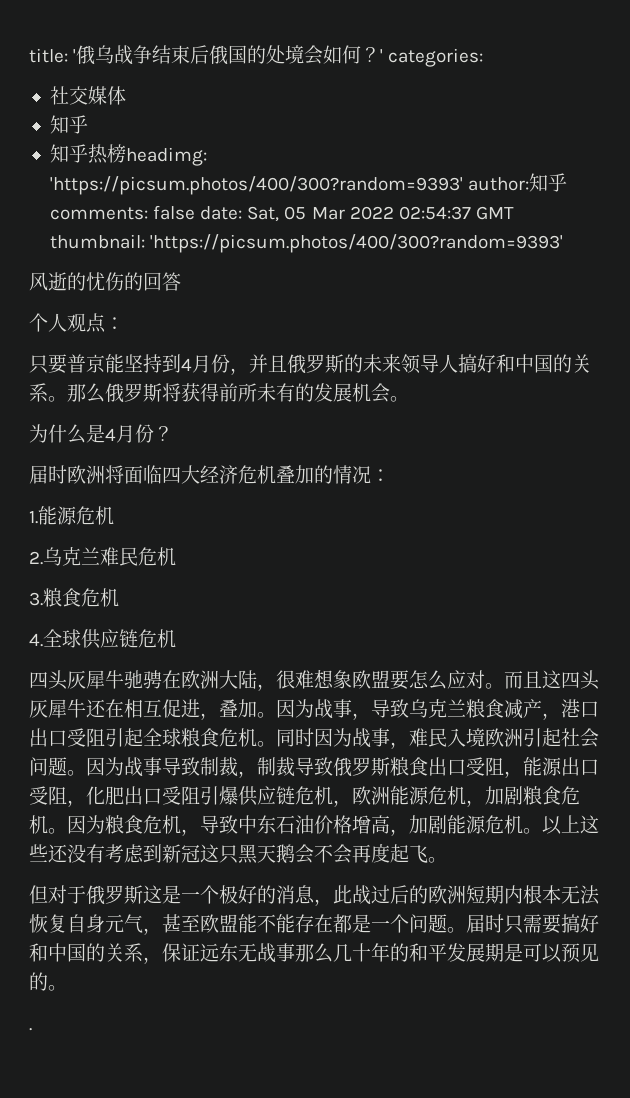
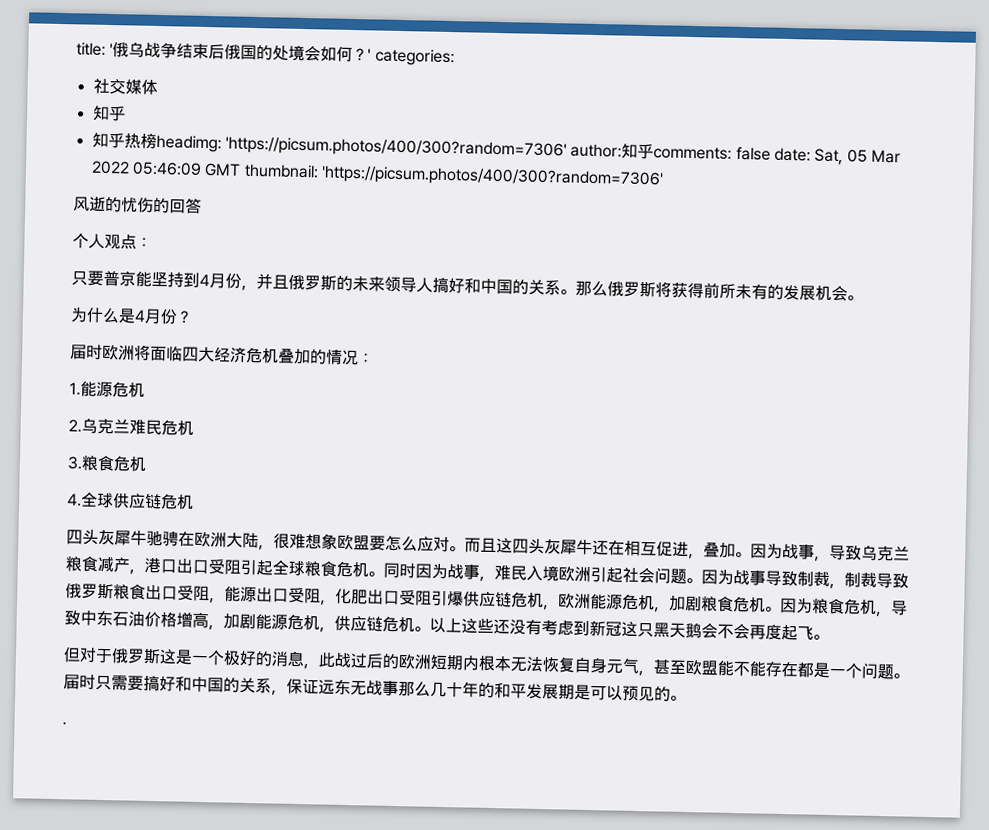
- 知乎热榜headimg: 'https://picsum.photos/400/300?random=9393' author:知乎comments: false date: Sat, 05 Mar 2022 02:54:37 GMT thumbnail: 'https://picsum.photos/400/300?random=9393'
+ 知乎热榜headimg: 'https://picsum.photos/400/300?random=7306' author:知乎comments: false date: Sat, 05 Mar 2022 05:46:09 GMT thumbnail: 'https://picsum.photos/400/300?random=7306'
- 因为粮食危机，导致中东石油价格增高，加剧能源危机。
+ 因为粮食危机，导致中东石油价格增高，加剧能源危机，供应链危机。

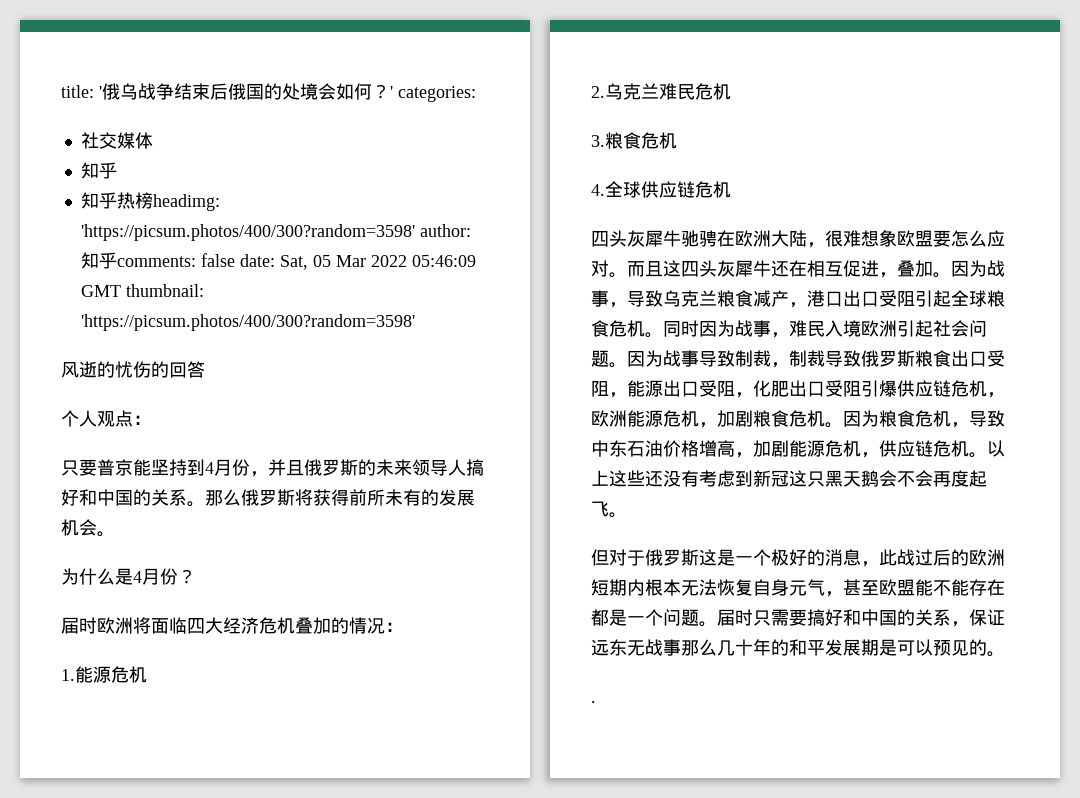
- 知乎热榜headimg: 'https://picsum.photos/400/300?random=7306' author:知乎comments: false date: Sat, 05 Mar 2022 05:46:09 GMT thumbnail: 'https://picsum.photos/400/300?random=7306'
+ 知乎热榜headimg: 'https://picsum.photos/400/300?random=3598' author:知乎comments: false date: Sat, 05 Mar 2022 05:46:09 GMT thumbnail: 'https://picsum.photos/400/300?random=3598'

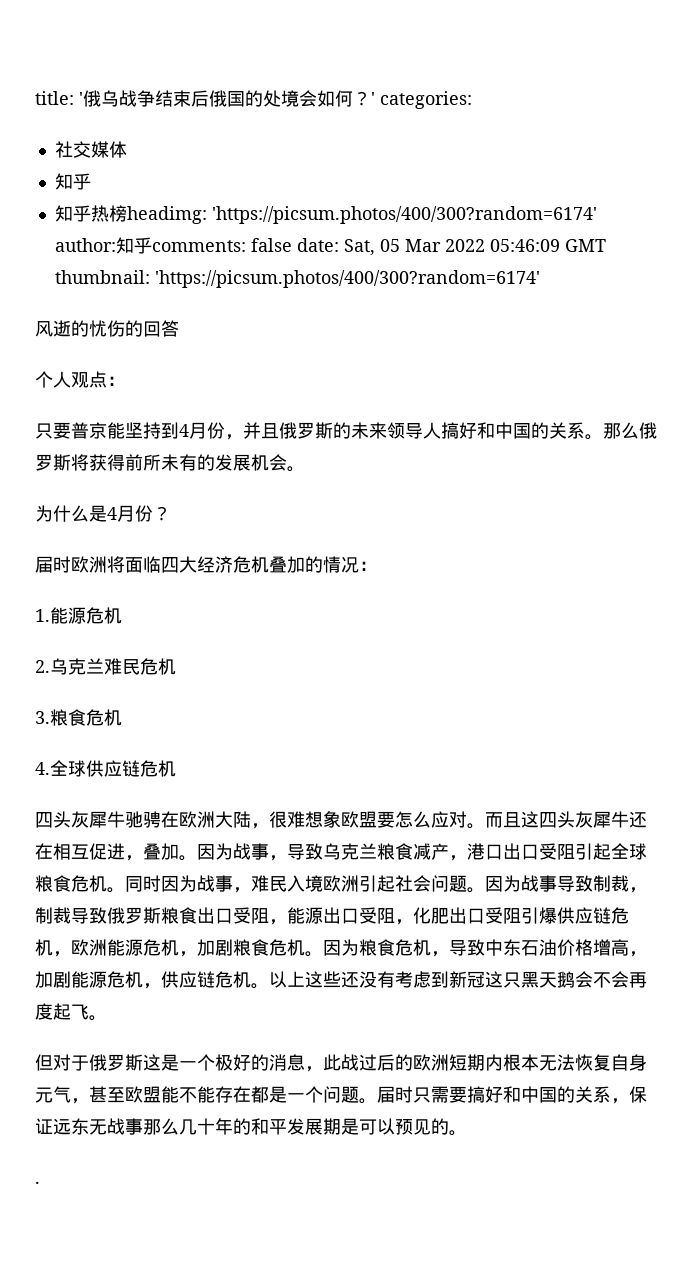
- 知乎热榜headimg: 'https://picsum.photos/400/300?random=3598' author:知乎comments: false date: Sat, 05 Mar 2022 05:46:09 GMT thumbnail: 'https://picsum.photos/400/300?random=3598'
+ 知乎热榜headimg: 'https://picsum.photos/400/300?random=6174' author:知乎comments: false date: Sat, 05 Mar 2022 05:46:09 GMT thumbnail: 'https://picsum.photos/400/300?random=6174'

